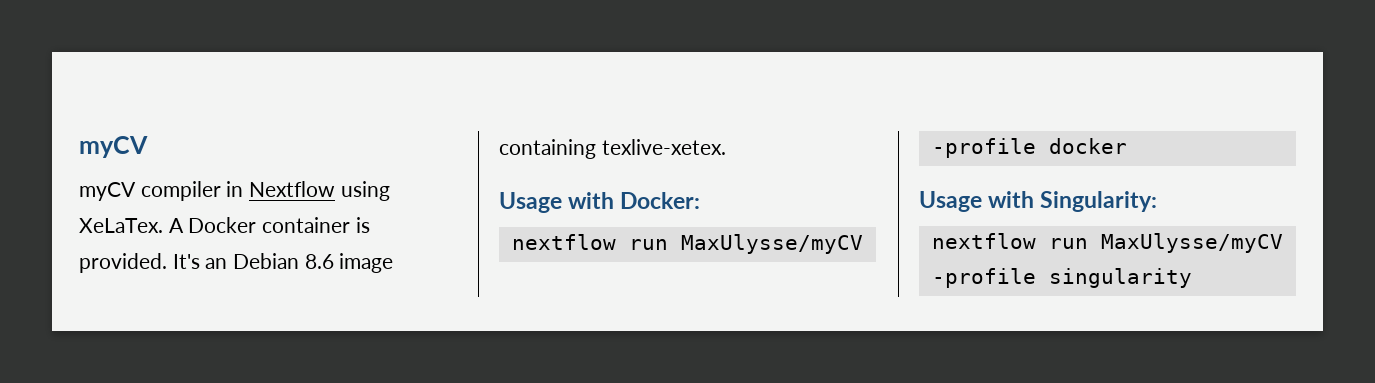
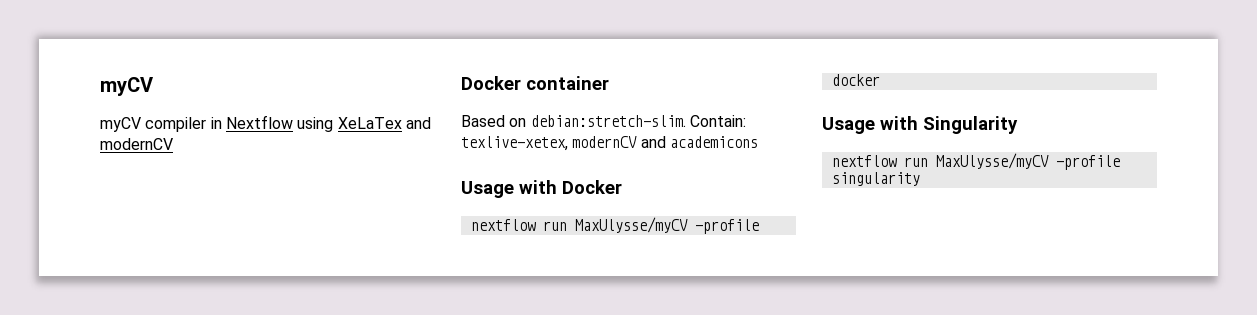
- myCV compiler in Nextflow using XeLaTex. A Docker container is provided. It's an Debian 8.6 image containing texlive-xetex.
- Usage with Docker:
+ myCV compiler in Nextflow using XeLaTex and modernCV
+ Docker container
+ Based on debian:stretch-slim. Contain: texlive-xetex, modernCV and academicons
+ Usage with Docker
- Usage with Singularity:
+ Usage with Singularity

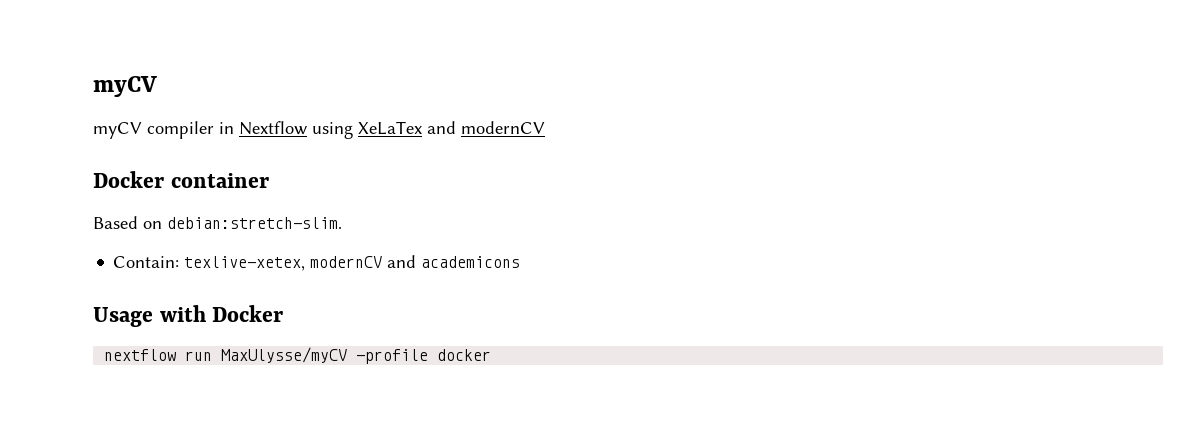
- Based on debian:stretch-slim. Contain: texlive-xetex, modernCV and academicons
+ Based on debian:stretch-slim.
+ Contain: texlive-xetex, modernCV and academicons
- Usage with Singularity
- nextflow run MaxUlysse/myCV -profile singularity

